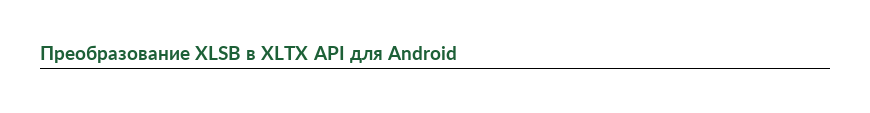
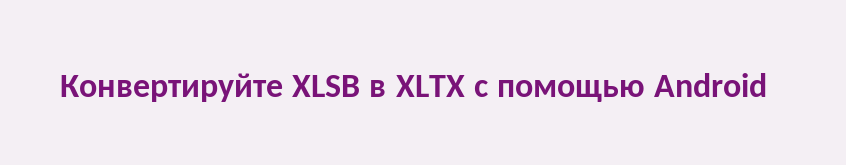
- Преобразование XLSB в XLTX API для Android
+ Конвертируйте XLSB в XLTX с помощью Android

